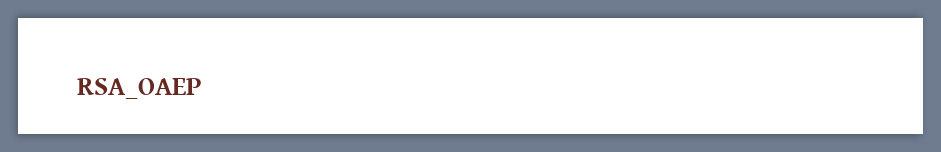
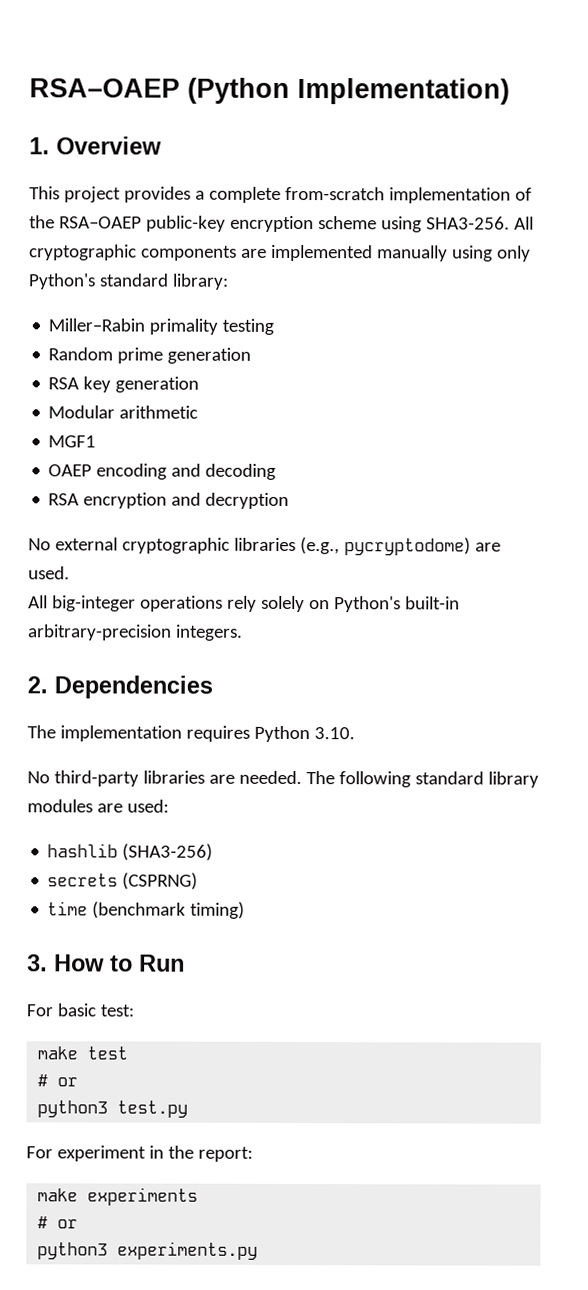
- RSA_OAEP
+ RSA–OAEP (Python Implementation)
+ 1. Overview
+ This project provides a complete from-scratch implementation of the RSA–OAEP public-key encryption scheme using SHA3-256. All cryptographic components are implemented manually using only Python's standard library:
+ Miller–Rabin primality testing
+ Random prime generation
+ RSA key generation
+ Modular arithmetic
+ MGF1
+ OAEP encoding and decoding
+ RSA encryption and decryption
+ No external cryptographic libraries (e.g., pycryptodome) are used.
+ All big-integer operations rely solely on Python's built-in arbitrary-precision integers.
+ 2. Dependencies
+ The implementation requires Python 3.10.
+ No third-party libraries are needed. The following standard library modules are used:
+ hashlib (SHA3-256)
+ secrets (CSPRNG)
+ time (benchmark timing)
+ 3. How to Run
+ For basic test:
+ make test
+ # or
+ python3 test.py
+ For experiment in the report:
+ make experiments
+ # or
+ python3 experiments.py

